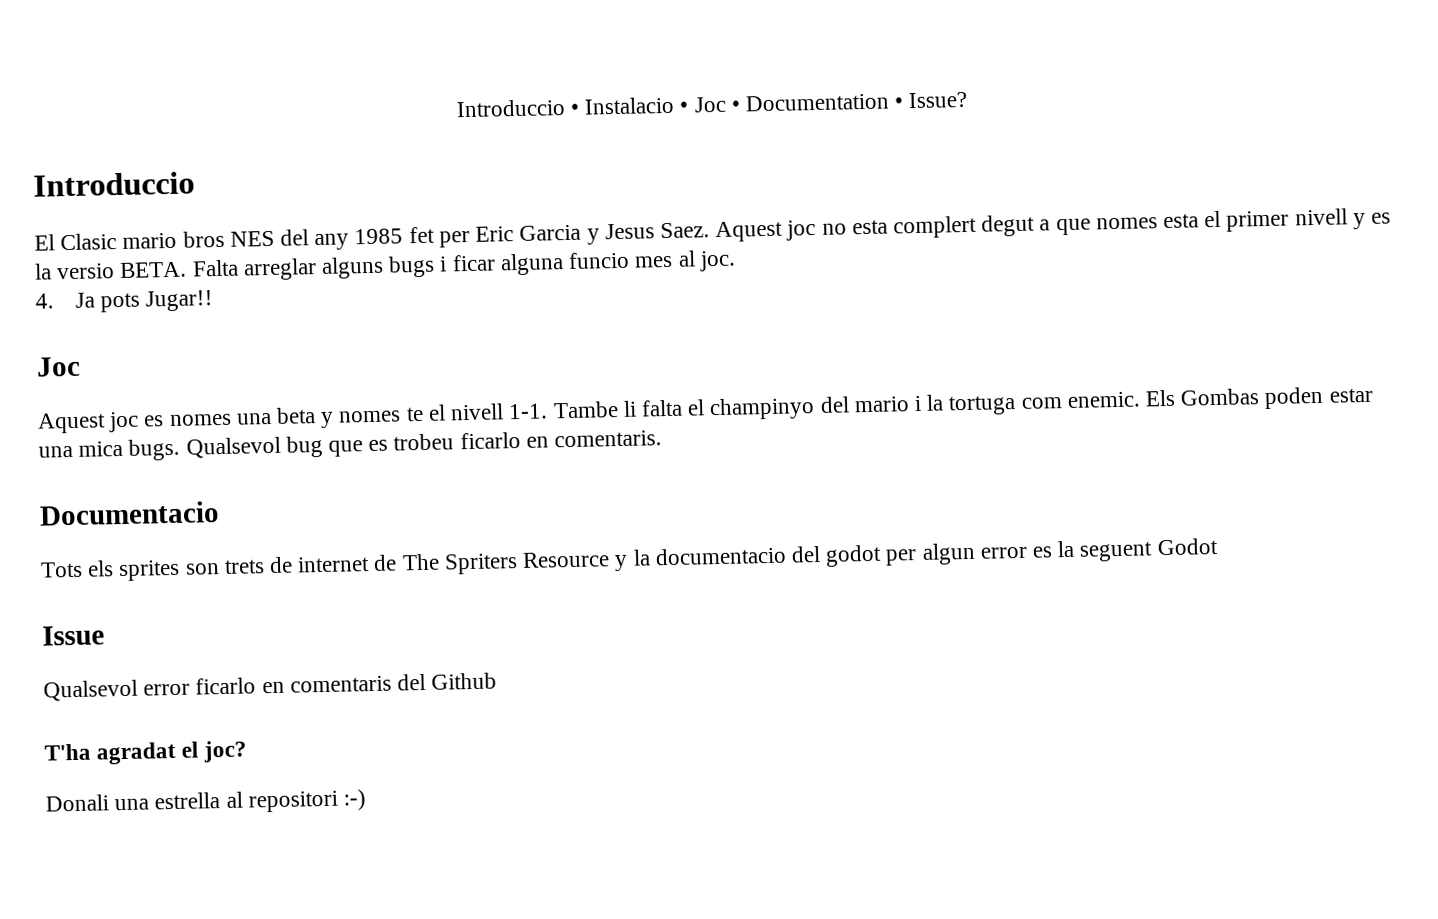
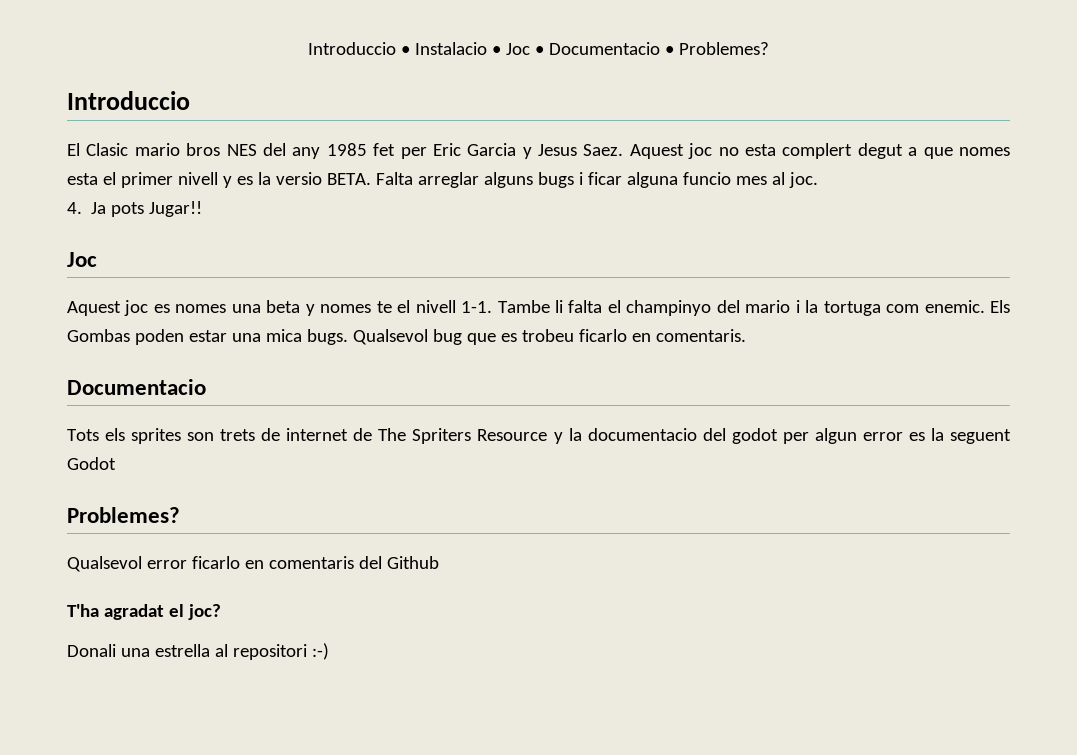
- Introduccio • Instalacio • Joc • Documentation • Issue?
+ Introduccio • Instalacio • Joc • Documentacio • Problemes?
  Tots els sprites son trets de internet de The Spriters Resource y la documentacio del godot per algun error es la seguent Godot
- Issue
+ Problemes?

